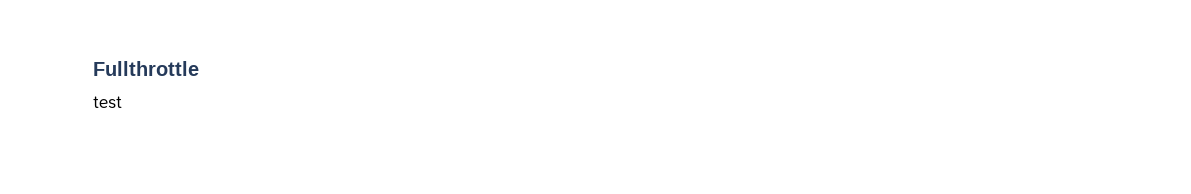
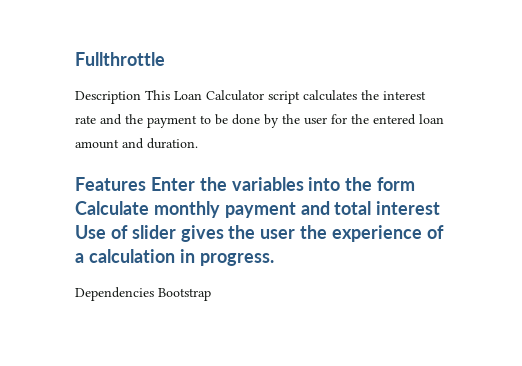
- test
+ Description This Loan Calculator script calculates the interest rate and the payment to be done by the user for the entered loan amount and duration.
+ Features Enter the variables into the form Calculate monthly payment and total interest Use of slider gives the user the experience of a calculation in progress.
+ Dependencies Bootstrap

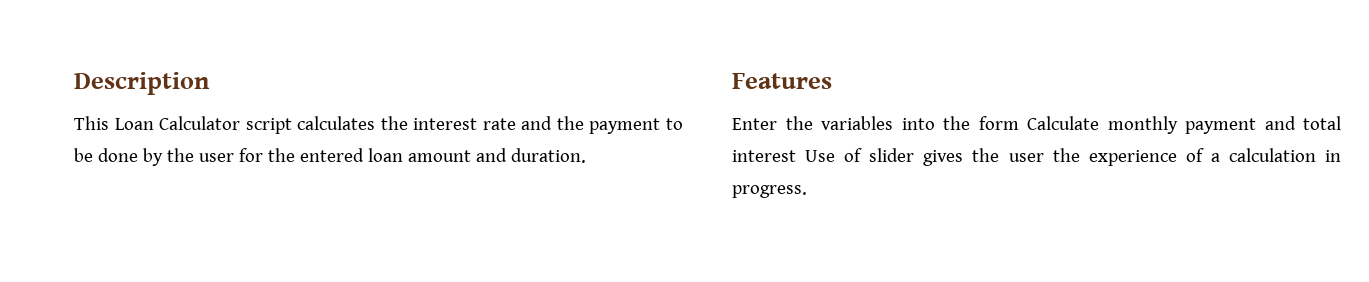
- Fullthrottle
- Description This Loan Calculator script calculates the interest rate and the payment to be done by the user for the entered loan amount and duration.
+ Description
+ This Loan Calculator script calculates the interest rate and the payment to be done by the user for the entered loan amount and duration.
- Features Enter the variables into the form Calculate monthly payment and total interest Use of slider gives the user the experience of a calculation in progress.
+ Features
+ Enter the variables into the form Calculate monthly payment and total interest Use of slider gives the user the experience of a calculation in progress.
- Dependencies Bootstrap

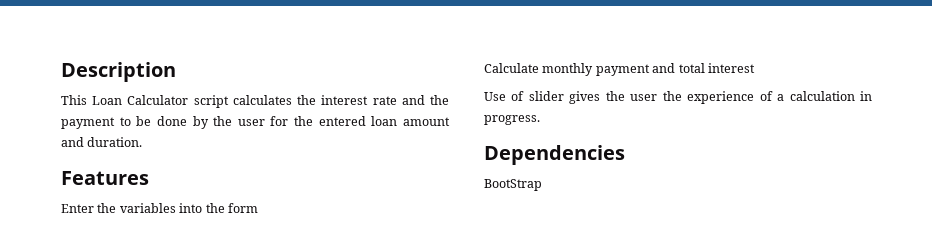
- Enter the variables into the form Calculate monthly payment and total interest Use of slider gives the user the experience of a calculation in progress.
+ Enter the variables into the form
+ Calculate monthly payment and total interest
+ Use of slider gives the user the experience of a calculation in progress.
+ Dependencies
+ BootStrap

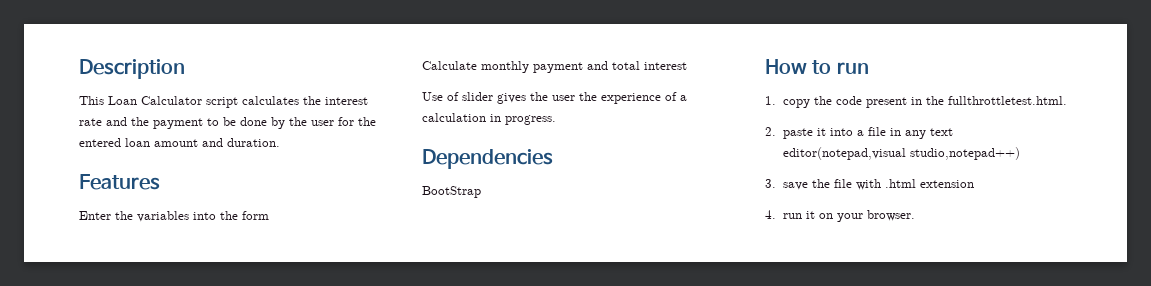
+ How to run
+ 1. copy the code present in the fullthrottletest.html.
+ 2. paste it into a file in any text editor(notepad,visual studio,notepad++)
+ 3. save the file with .html extension
+ 4. run it on your browser.

